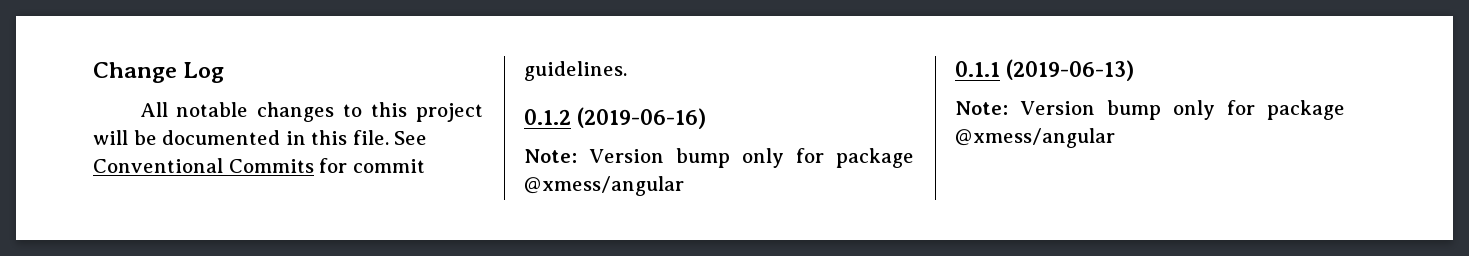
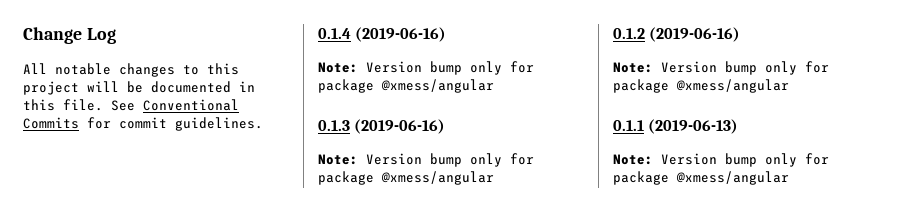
+ 0.1.4 (2019-06-16)
+ Note: Version bump only for package @xmess/angular
+ 0.1.3 (2019-06-16)
+ Note: Version bump only for package @xmess/angular

